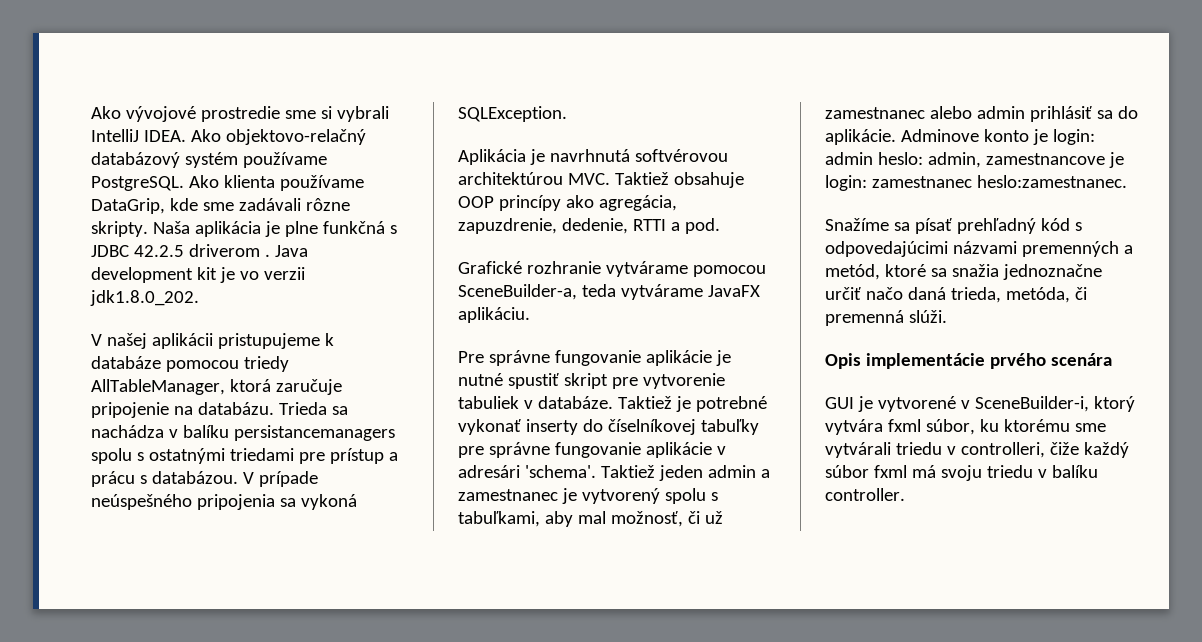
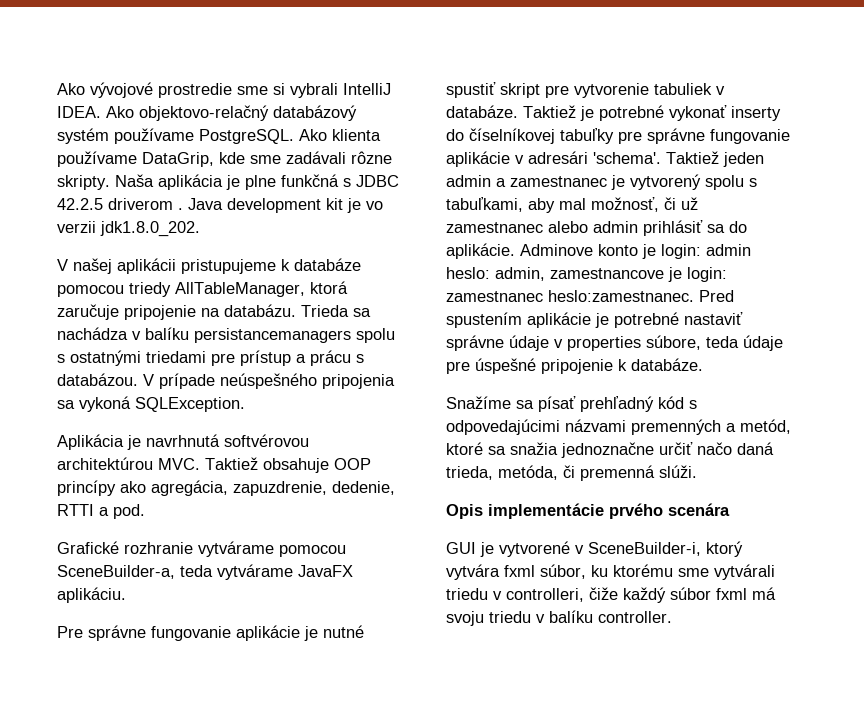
+ Pred spustením aplikácie je potrebné nastaviť správne údaje v properties súbore, teda údaje pre úspešné pripojenie k databáze.

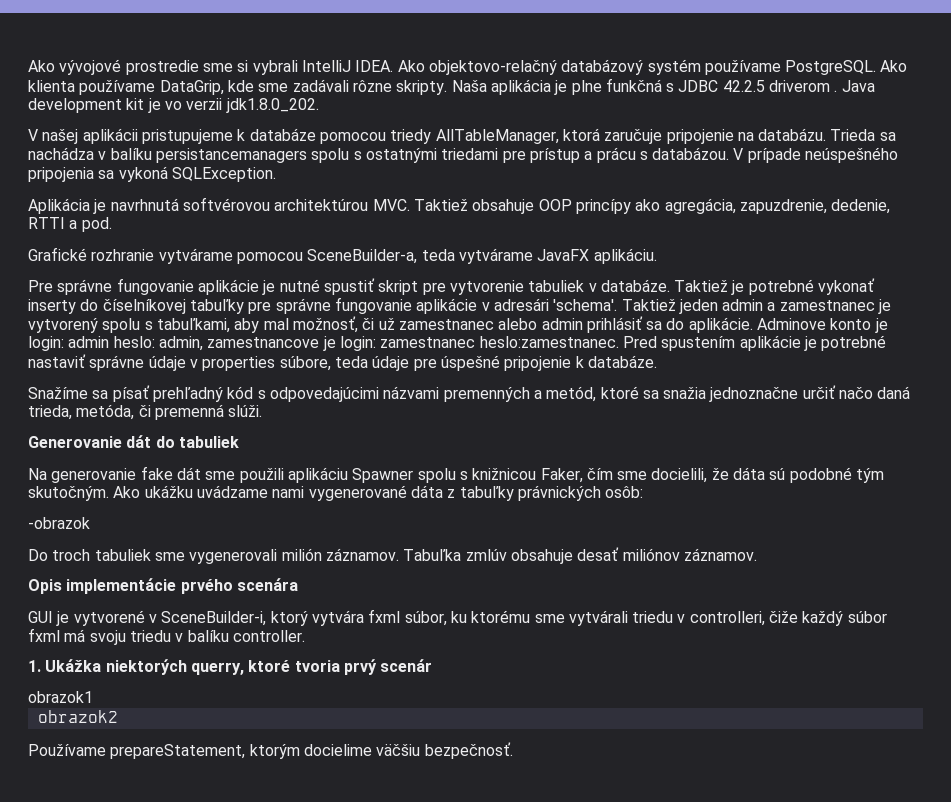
+ Generovanie dát do tabuliek
+ Na generovanie fake dát sme použili aplikáciu Spawner spolu s knižnicou Faker, čím sme docielili, že dáta sú podobné tým skutočným. Ako ukážku uvádzame nami vygenerované dáta z tabuľky právnických osôb:
+ -obrazok
+ Do troch tabuliek sme vygenerovali milión záznamov. Tabuľka zmlúv obsahuje desať miliónov záznamov.
+ 1. Ukážka niektorých querry, ktoré tvoria prvý scenár
+ obrazok1
+ obrazok2
+ Používame prepareStatement, ktorým docielime väčšiu bezpečnosť.

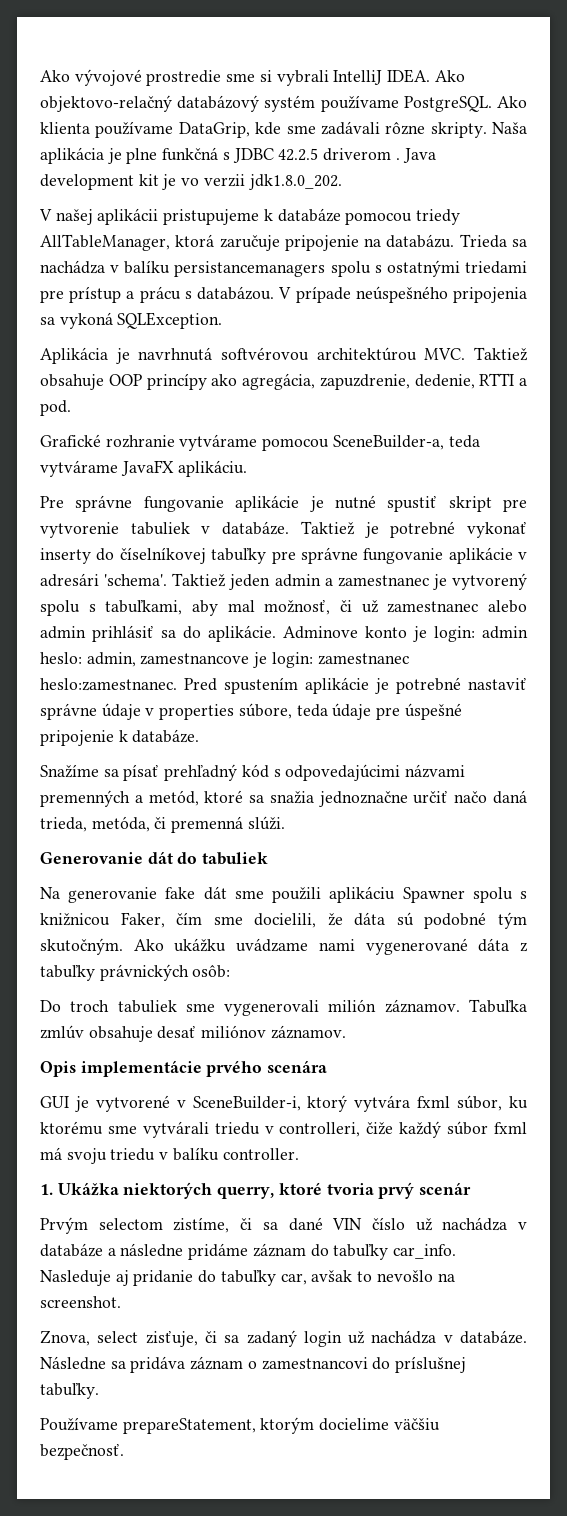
- -obrazok
- obrazok1
- obrazok2
+ Prvým selectom zistíme, či sa dané VIN číslo už nachádza v databáze a následne pridáme záznam do tabuľky car_info. Nasleduje aj pridanie do tabuľky car, avšak to nevošlo na screenshot.
+ Znova, select zisťuje, či sa zadaný login už nachádza v databáze. Následne sa pridáva záznam o zamestnancovi do príslušnej tabuľky.

